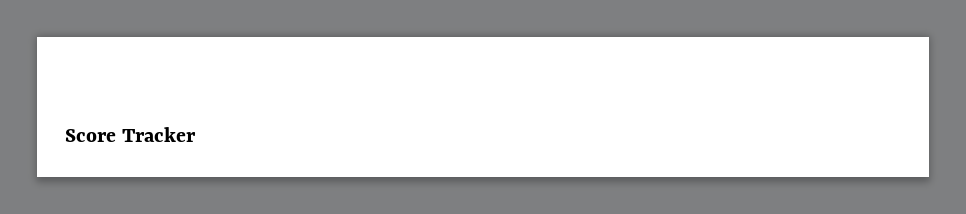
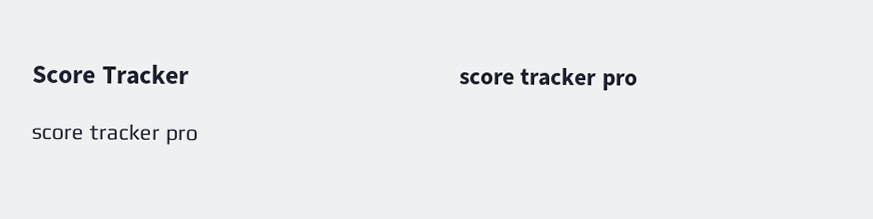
  Score Tracker
+ score tracker pro
+ score tracker pro

